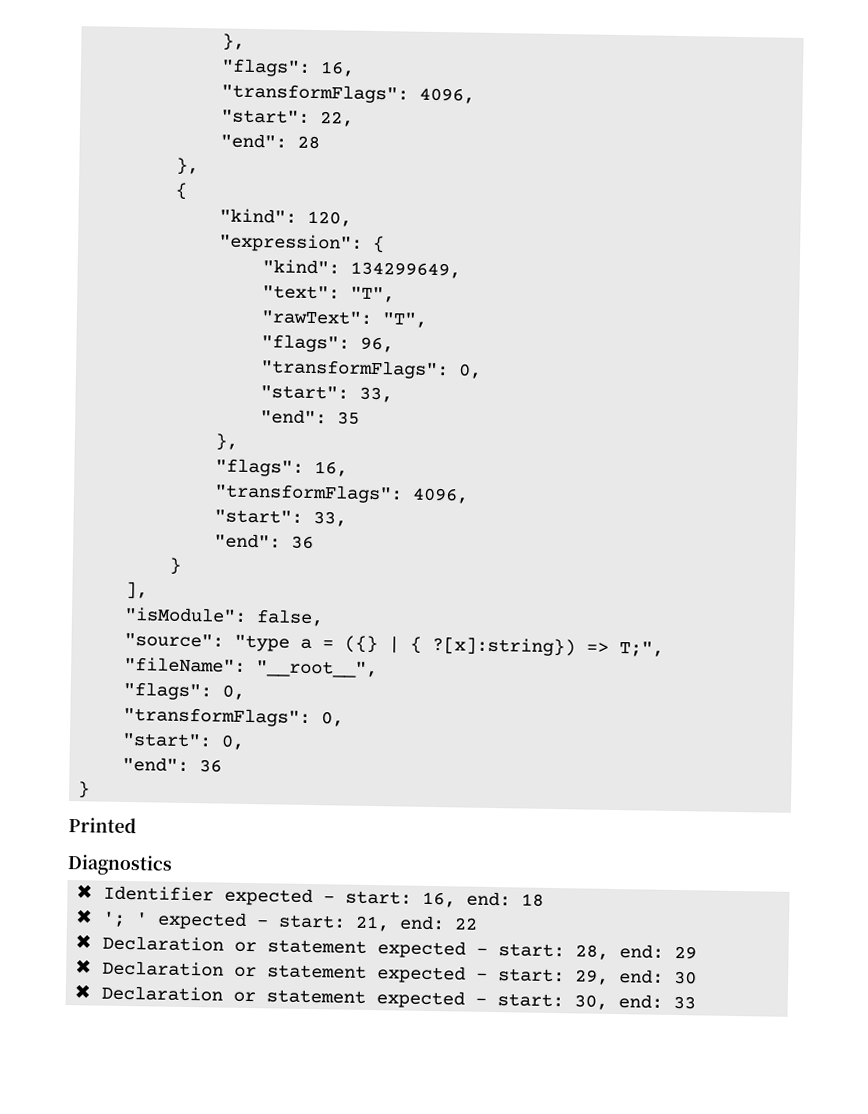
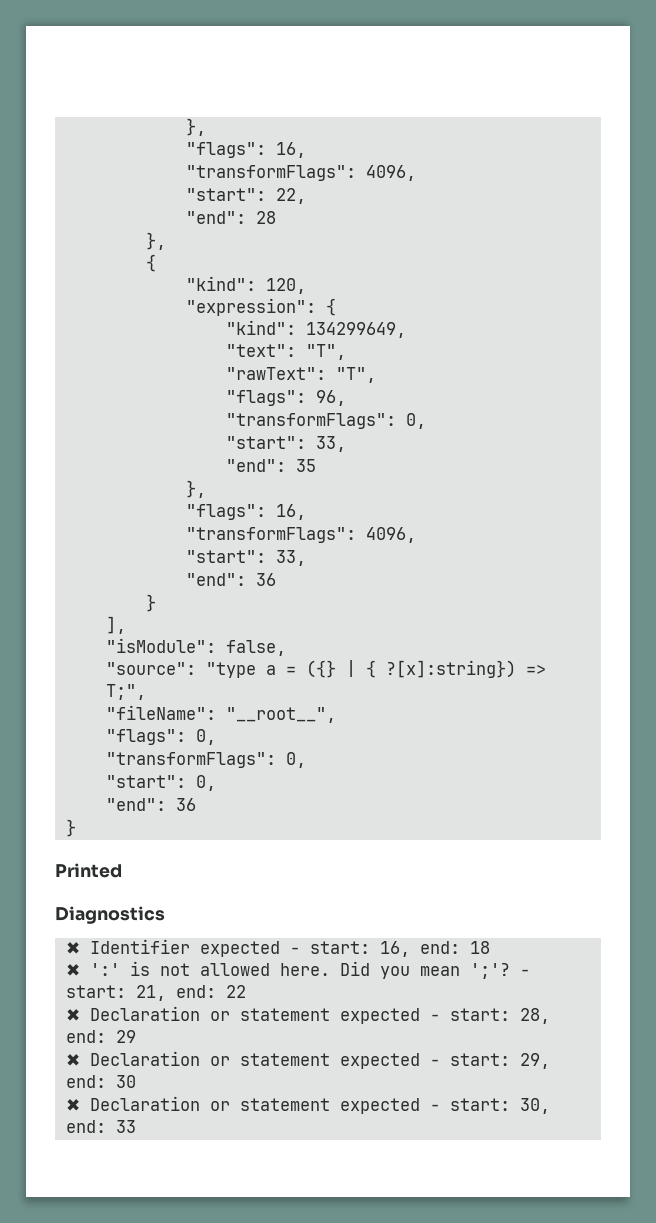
- ✖ '; ' expected - start: 21, end: 22
+ ✖ ':' is not allowed here. Did you mean ';'? - start: 21, end: 22

